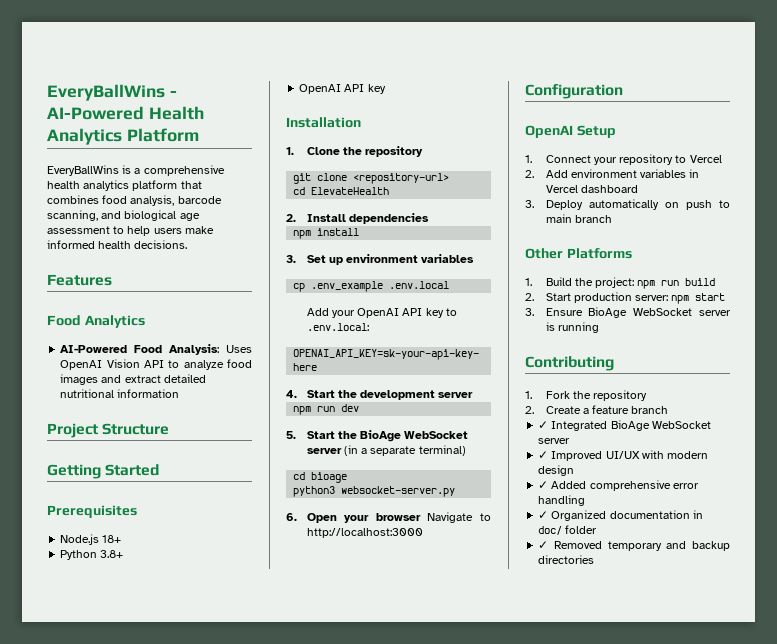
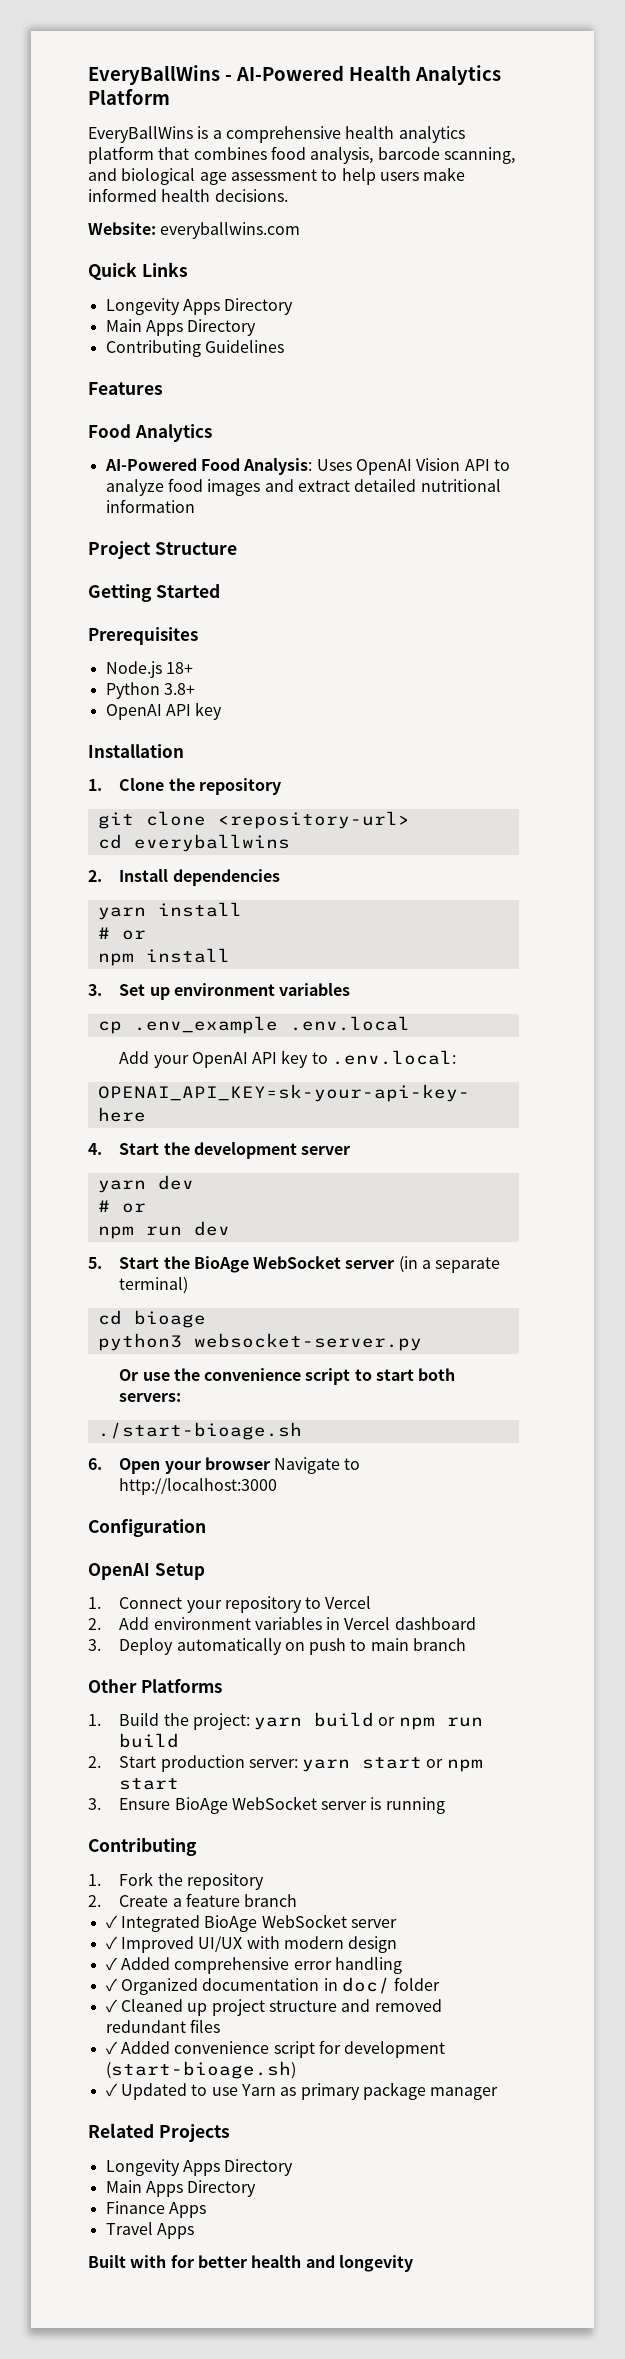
+ Website: everyballwins.com
+ Quick Links
+ Longevity Apps Directory
+ Main Apps Directory
+ Contributing Guidelines
- cd ElevateHealth
+ cd everyballwins
+ yarn install
+ # or
+ yarn dev
+ # or
+ Or use the convenience script to start both servers:
+ ./start-bioage.sh
- 1. Build the project: npm run build
+ 1. Build the project: yarn build or npm run build
- 2. Start production server: npm start
+ 2. Start production server: yarn start or npm start
- ✓ Removed temporary and backup directories
+ ✓ Cleaned up project structure and removed redundant files
+ ✓ Added convenience script for development (start-bioage.sh)
+ ✓ Updated to use Yarn as primary package manager
+ Related Projects
+ Longevity Apps Directory
+ Main Apps Directory
+ Finance Apps
+ Travel Apps
+ Built with for better health and longevity

